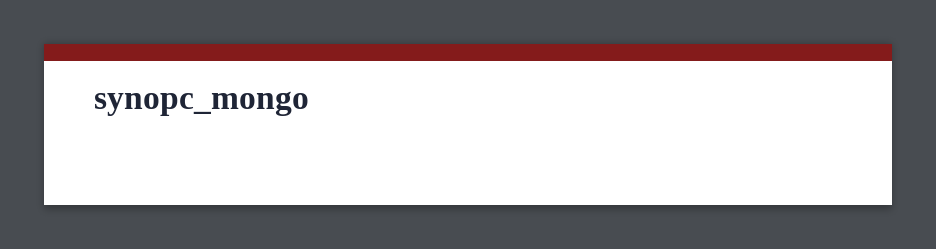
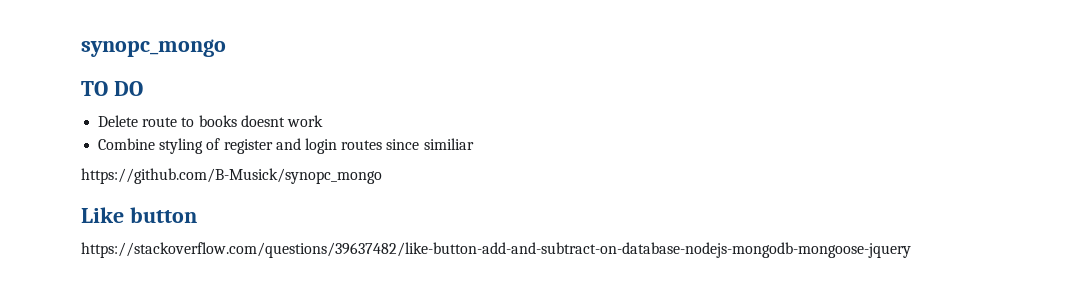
+ TO DO
+ Delete route to books doesnt work
+ Combine styling of register and login routes since similiar
+ https://github.com/B-Musick/synopc_mongo
+ Like button
+ https://stackoverflow.com/questions/39637482/like-button-add-and-subtract-on-database-nodejs-mongodb-mongoose-jquery

